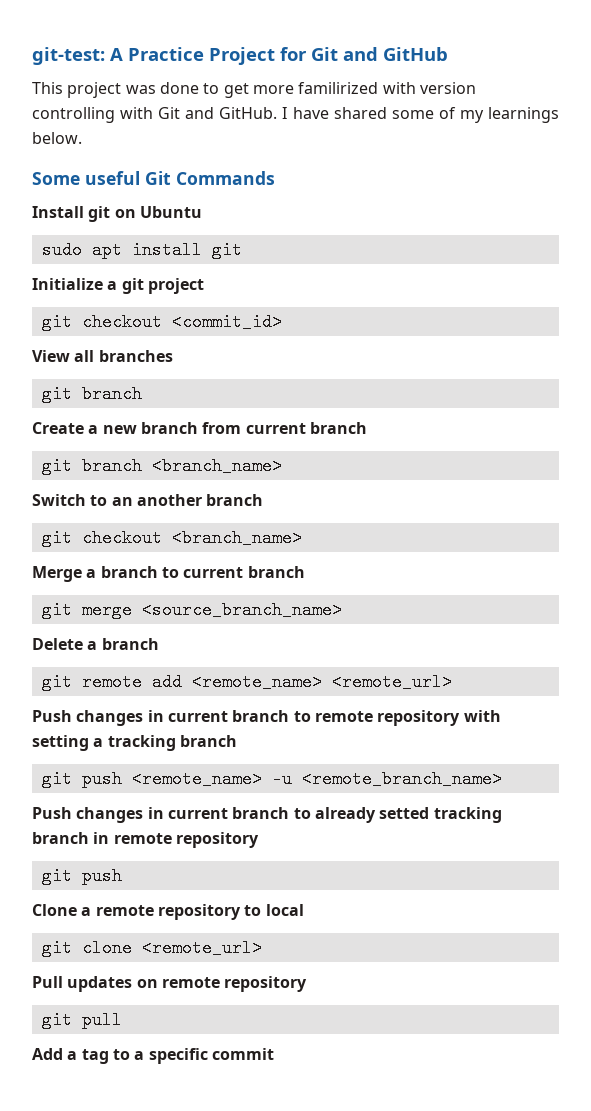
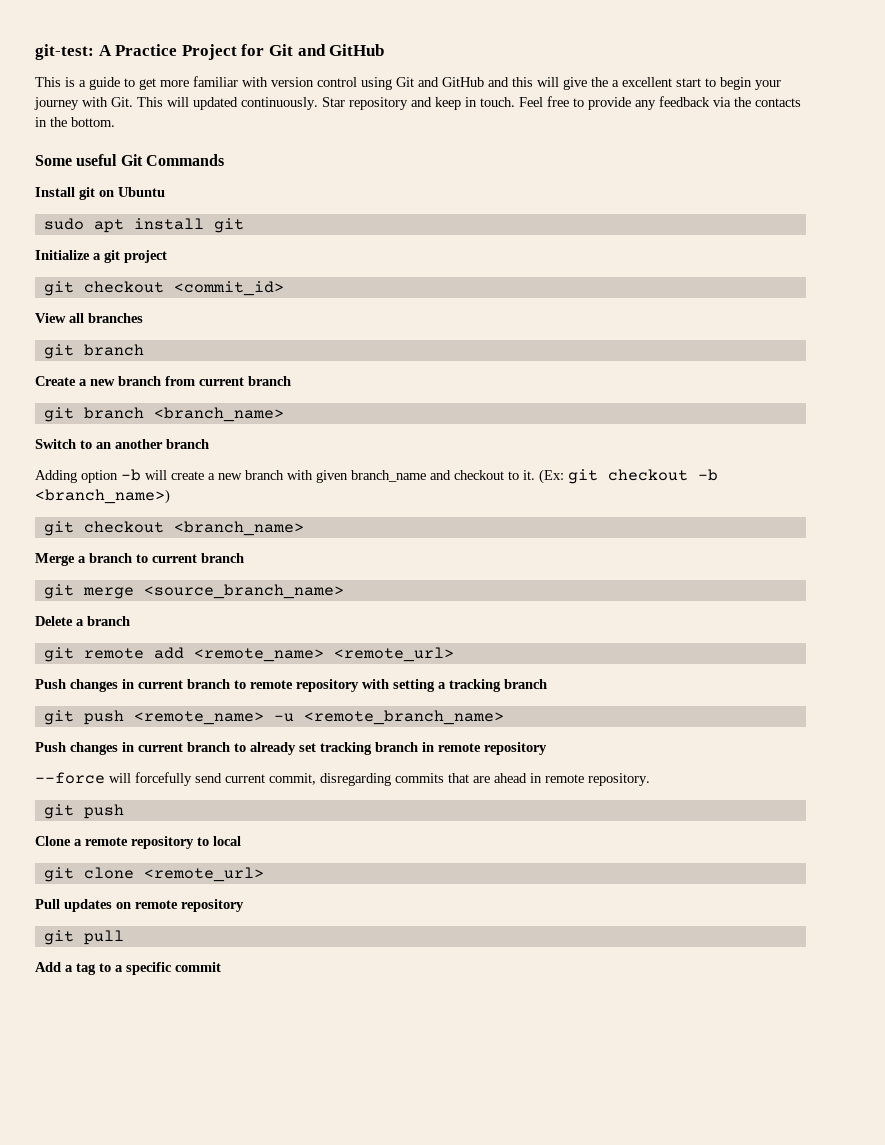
- This project was done to get more familirized with version controlling with Git and GitHub. I have shared some of my learnings below.
+ This is a guide to get more familiar with version control using Git and GitHub and this will give the a excellent start to begin your journey with Git. This will updated continuously. Star repository and keep in touch. Feel free to provide any feedback via the contacts in the bottom.
+ Adding option -b will create a new branch with given branch_name and checkout to it. (Ex: git checkout -b <branch_name>)
- Push changes in current branch to already setted tracking branch in remote repository
+ Push changes in current branch to already set tracking branch in remote repository
+ --force will forcefully send current commit, disregarding commits that are ahead in remote repository.

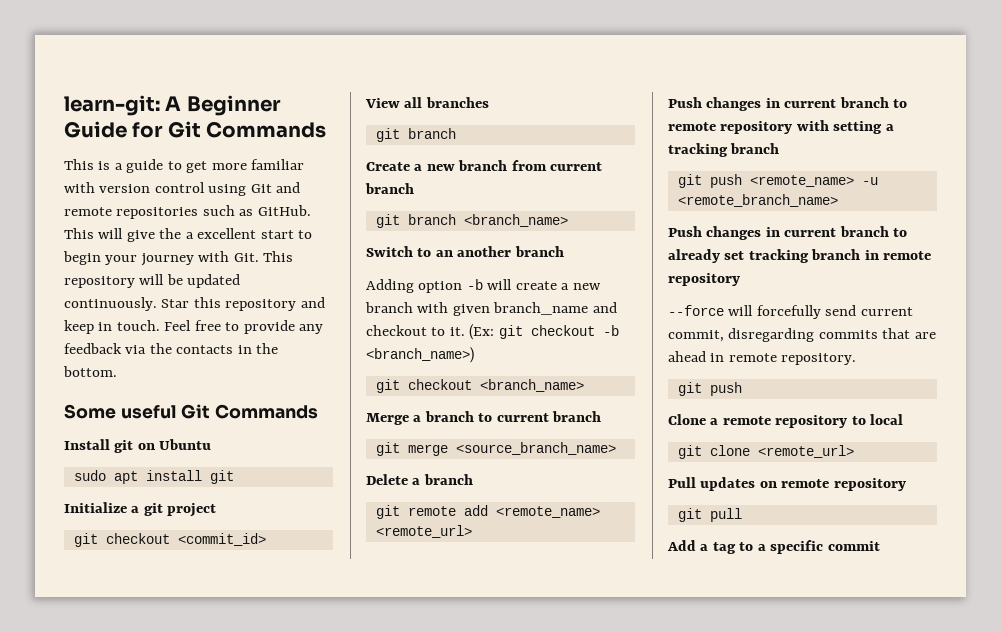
- git-test: A Practice Project for Git and GitHub
+ learn-git: A Beginner Guide for Git Commands
- This is a guide to get more familiar with version control using Git and GitHub and this will give the a excellent start to begin your journey with Git. This will updated continuously.
+ This is a guide to get more familiar with version control using Git and remote repositories such as GitHub. This will give the a excellent start to begin your journey with Git. This repository will be updated continuously.
- Star repository and keep in touch.
+ Star this repository and keep in touch.

